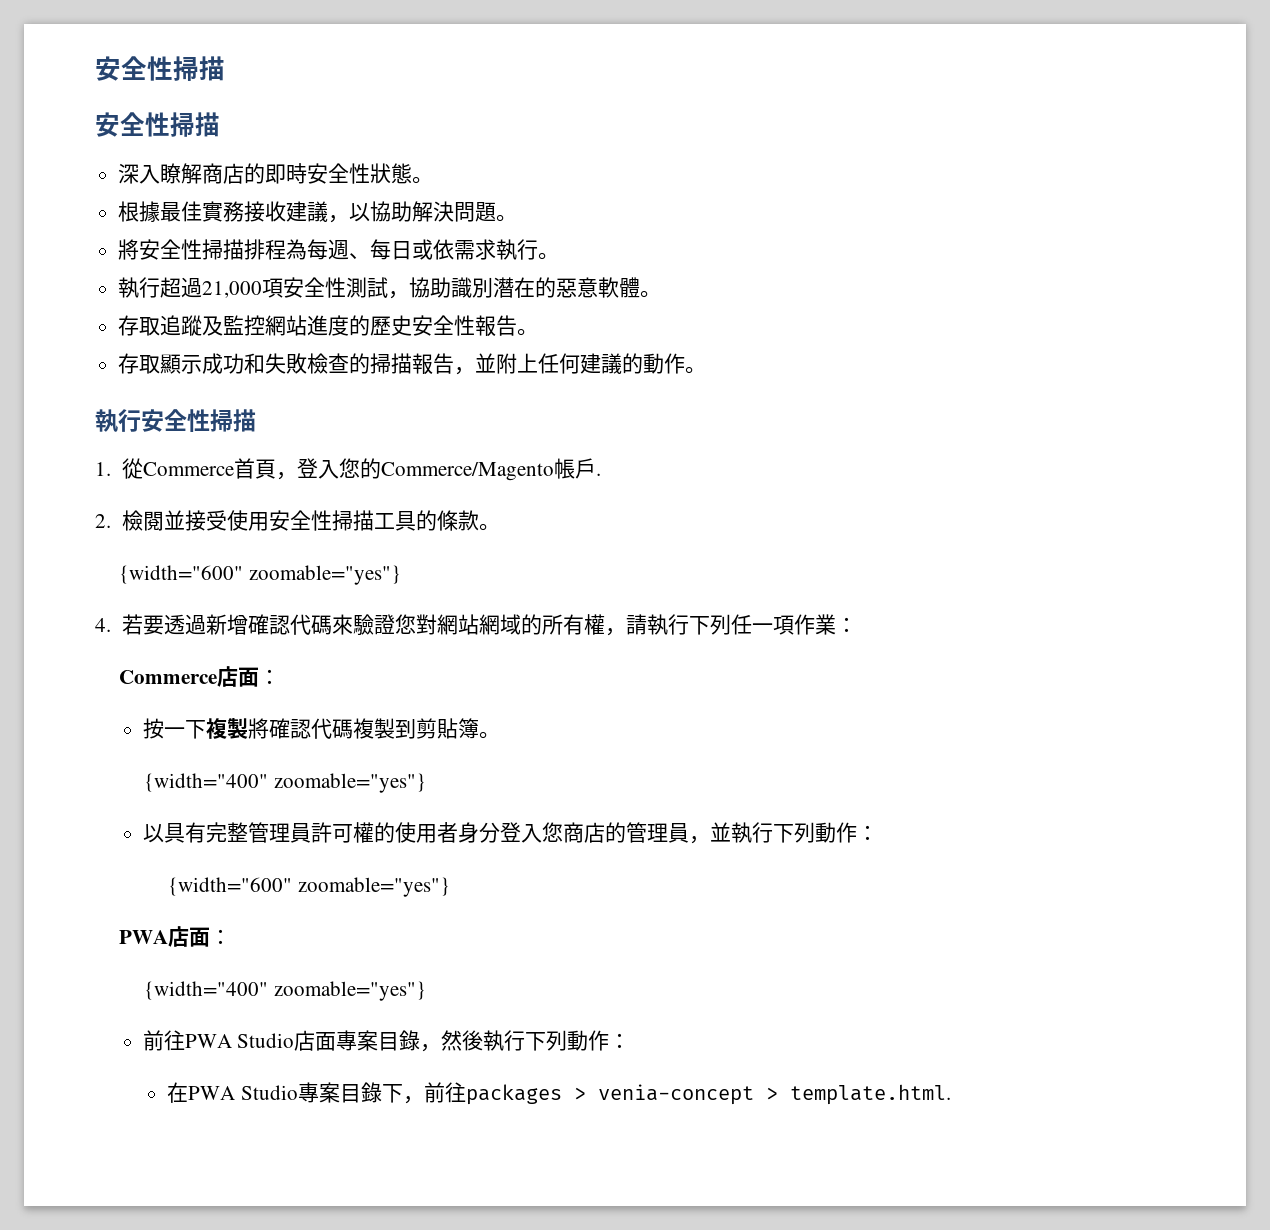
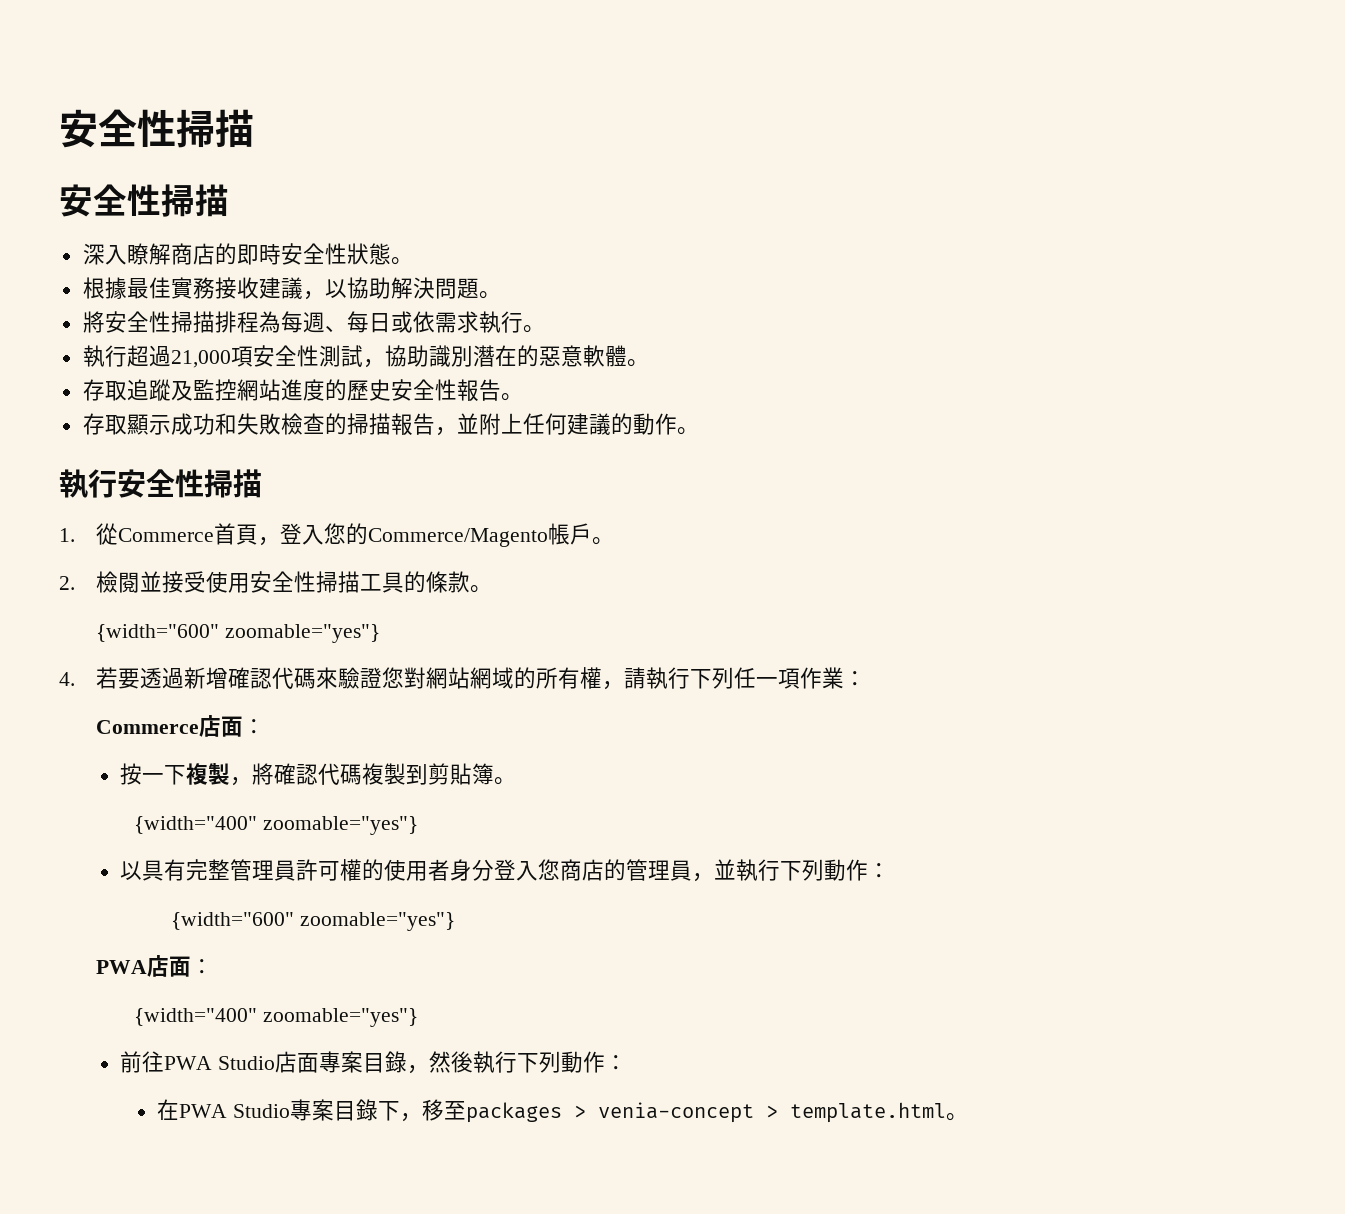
- 1.從Commerce首頁，登入您的Commerce/Magento帳戶.
+ 1.從Commerce首頁，登入您的Commerce/Magento帳戶。
- 按一下複製將確認代碼複製到剪貼簿。
+ 按一下複製，將確認代碼複製到剪貼簿。
- 在PWA Studio專案目錄下，前往packages > venia-concept > template.html.
+ 在PWA Studio專案目錄下，移至packages > venia-concept > template.html。

